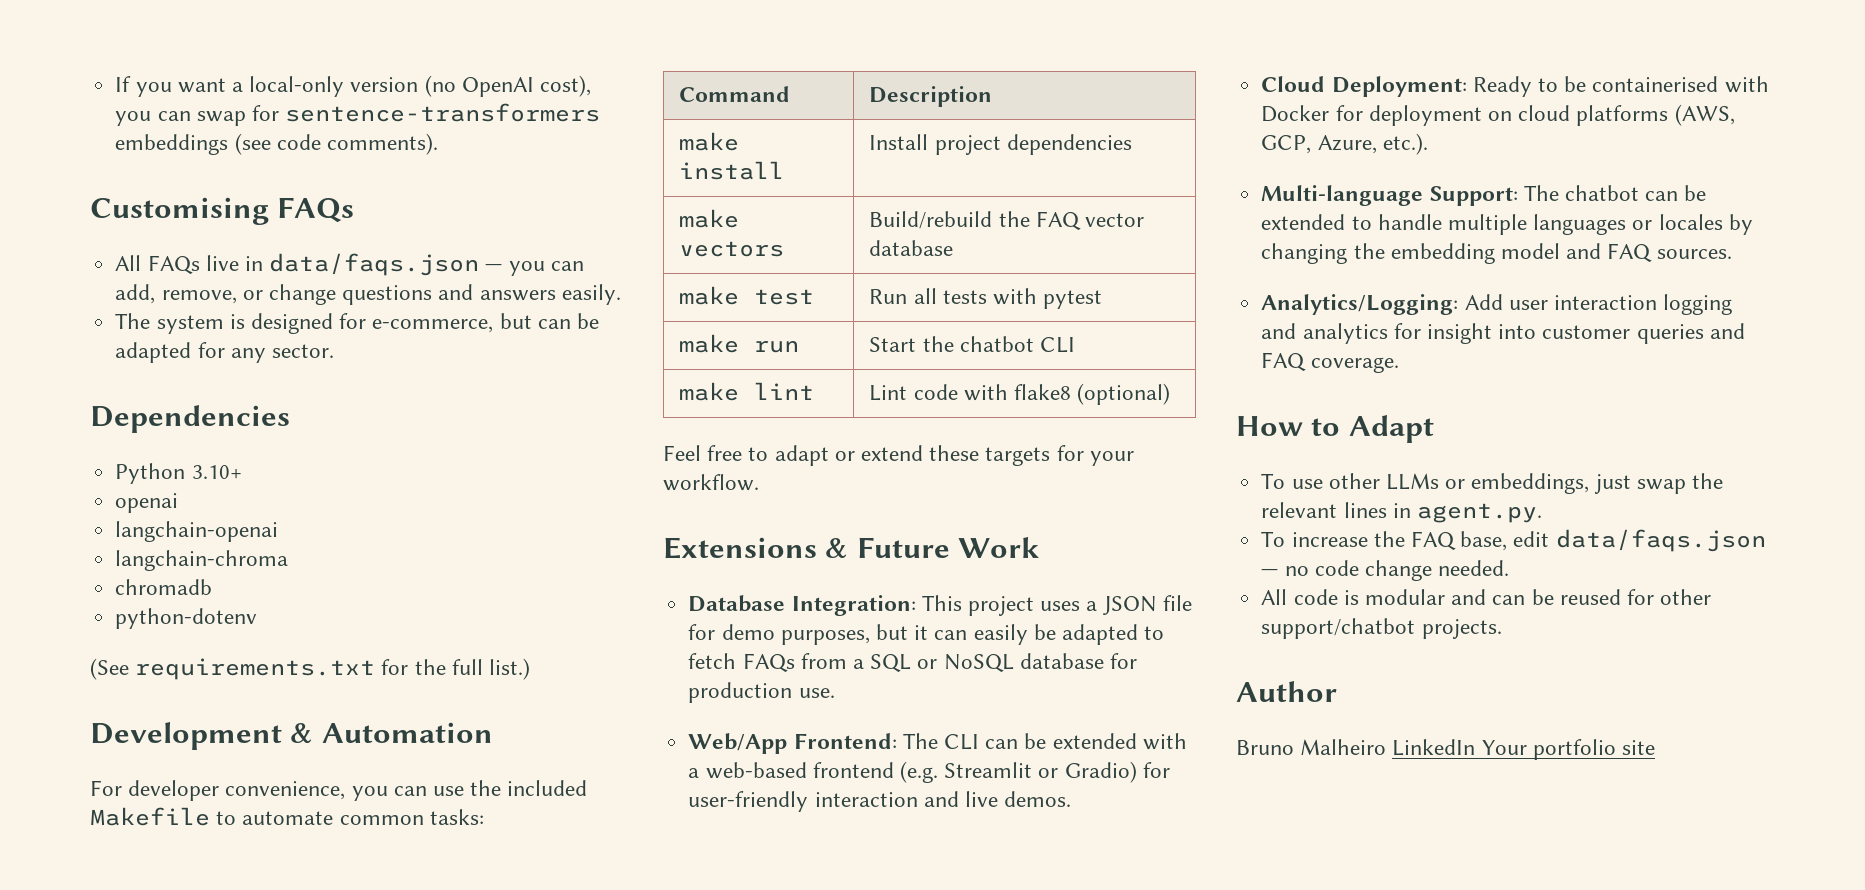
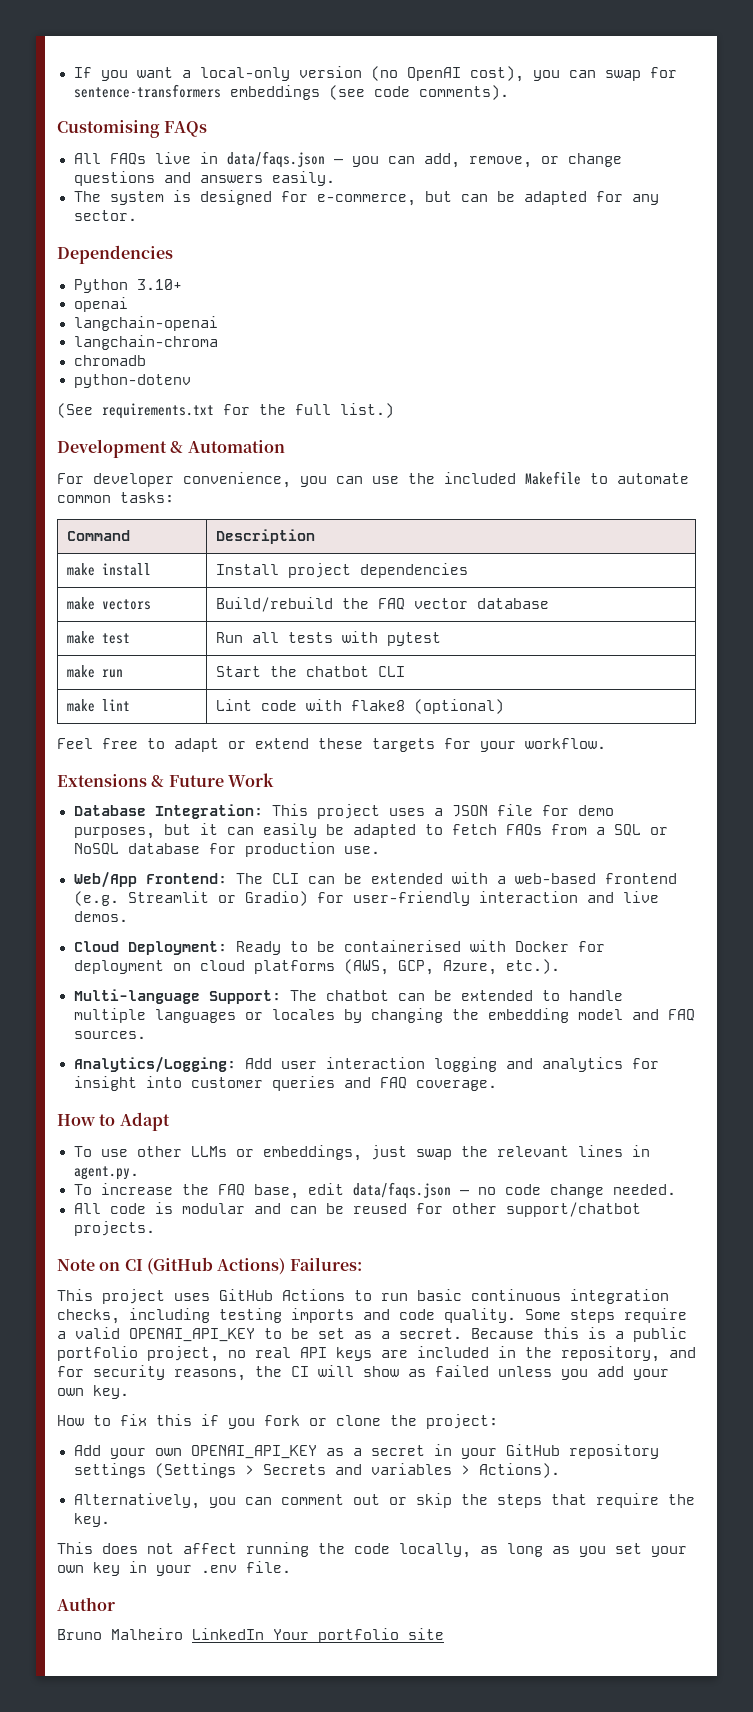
+ Note on CI (GitHub Actions) Failures:
+ This project uses GitHub Actions to run basic continuous integration checks, including testing imports and code quality. Some steps require a valid OPENAI_API_KEY to be set as a secret. Because this is a public portfolio project, no real API keys are included in the repository, and for security reasons, the CI will show as failed unless you add your own key.
+ How to fix this if you fork or clone the project:
+ Add your own OPENAI_API_KEY as a secret in your GitHub repository settings (Settings > Secrets and variables > Actions).
+ Alternatively, you can comment out or skip the steps that require the key.
+ This does not affect running the code locally, as long as you set your own key in your .env file.

